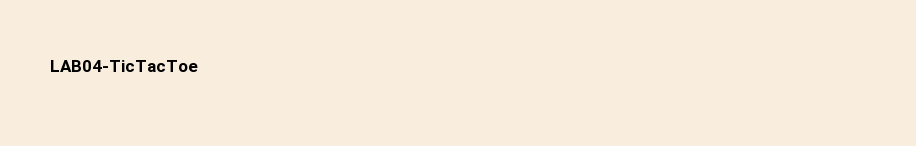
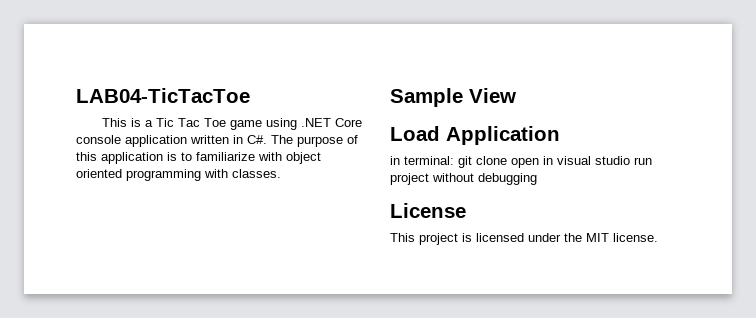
+ This is a Tic Tac Toe game using .NET Core console application written in C#. The purpose of this application is to familiarize with object oriented programming with classes.
+ Sample View
+ Load Application
+ in terminal: git clone open in visual studio run project without debugging
+ License
+ This project is licensed under the MIT license.

